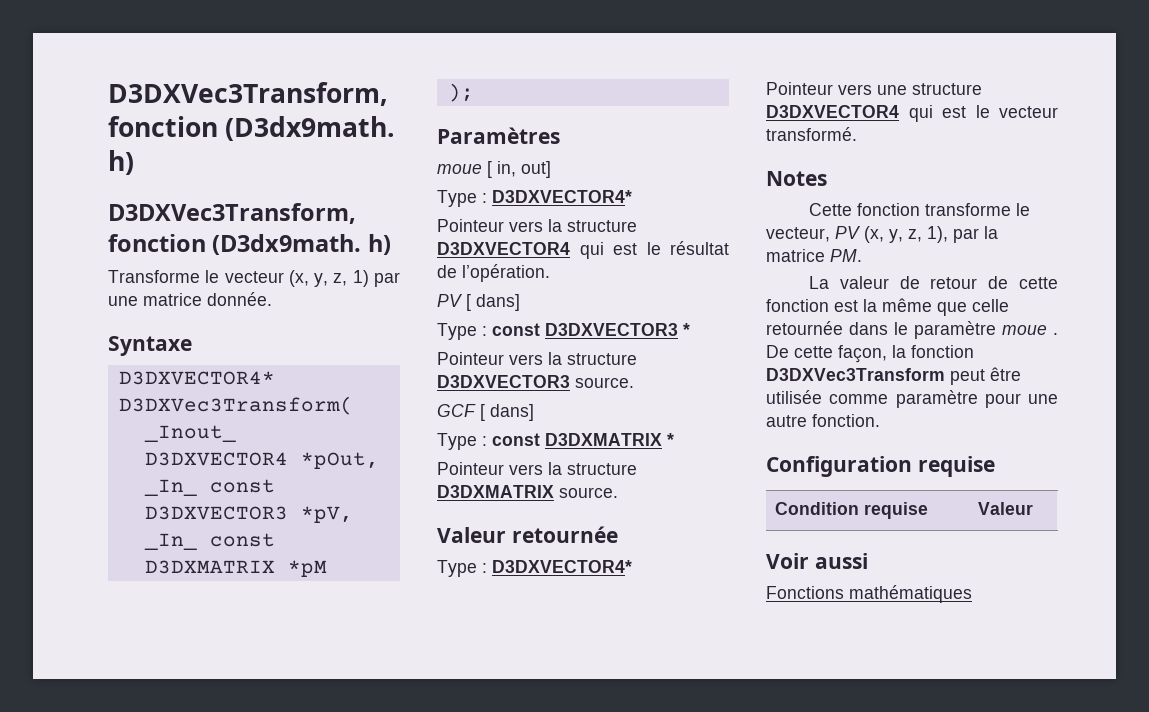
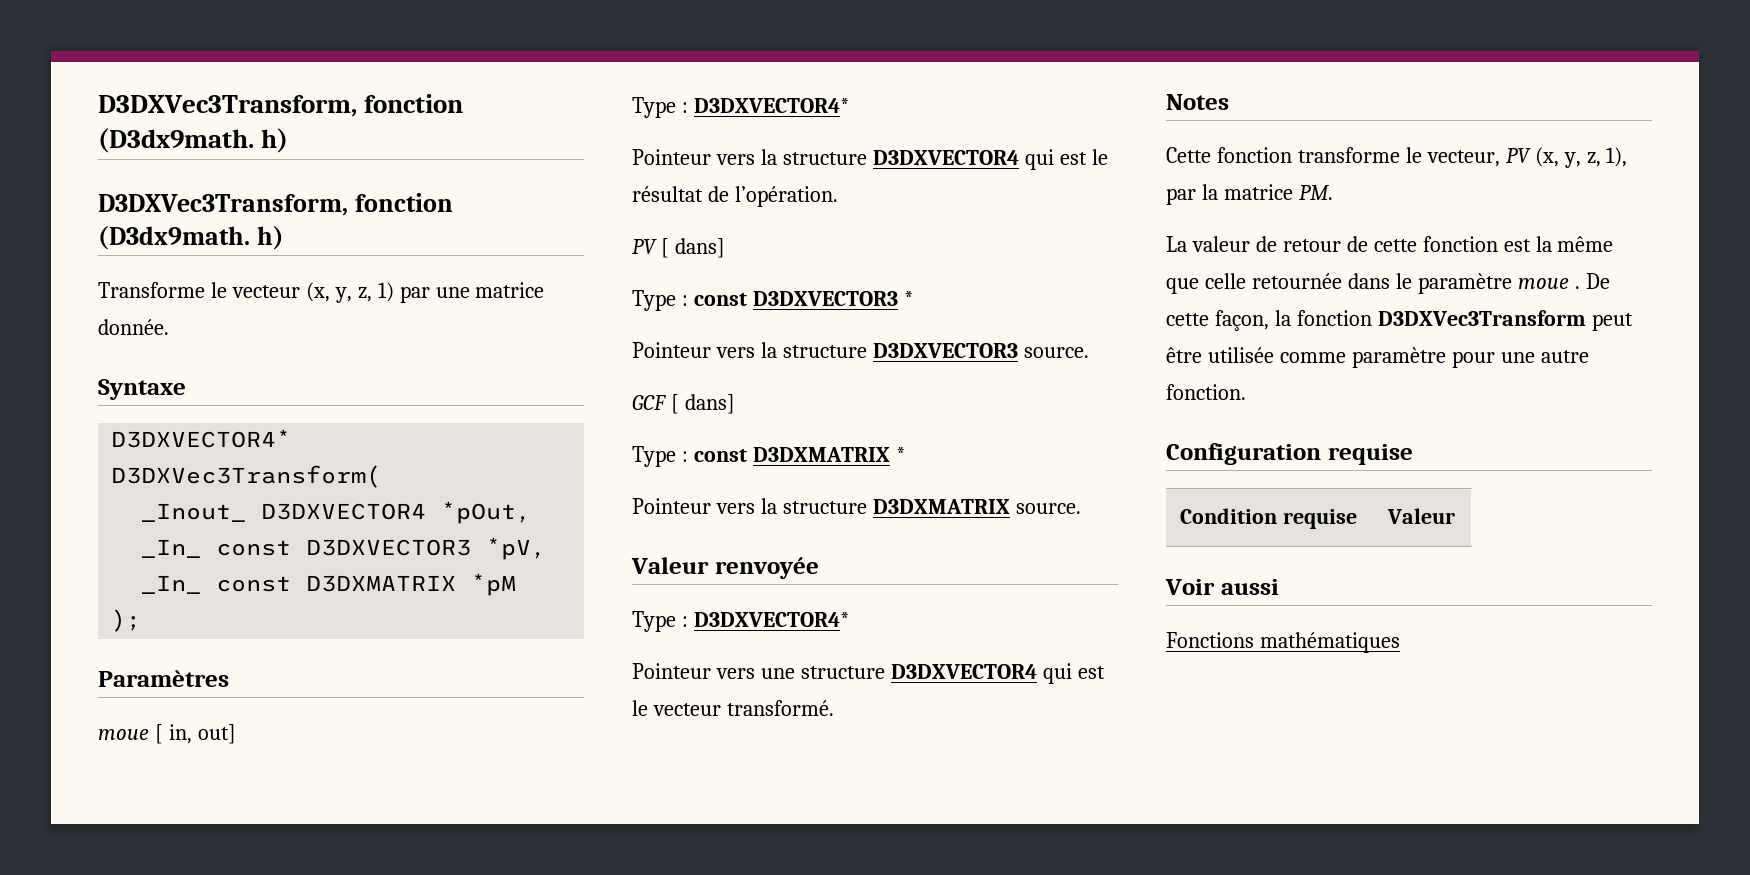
- Valeur retournée
+ Valeur renvoyée

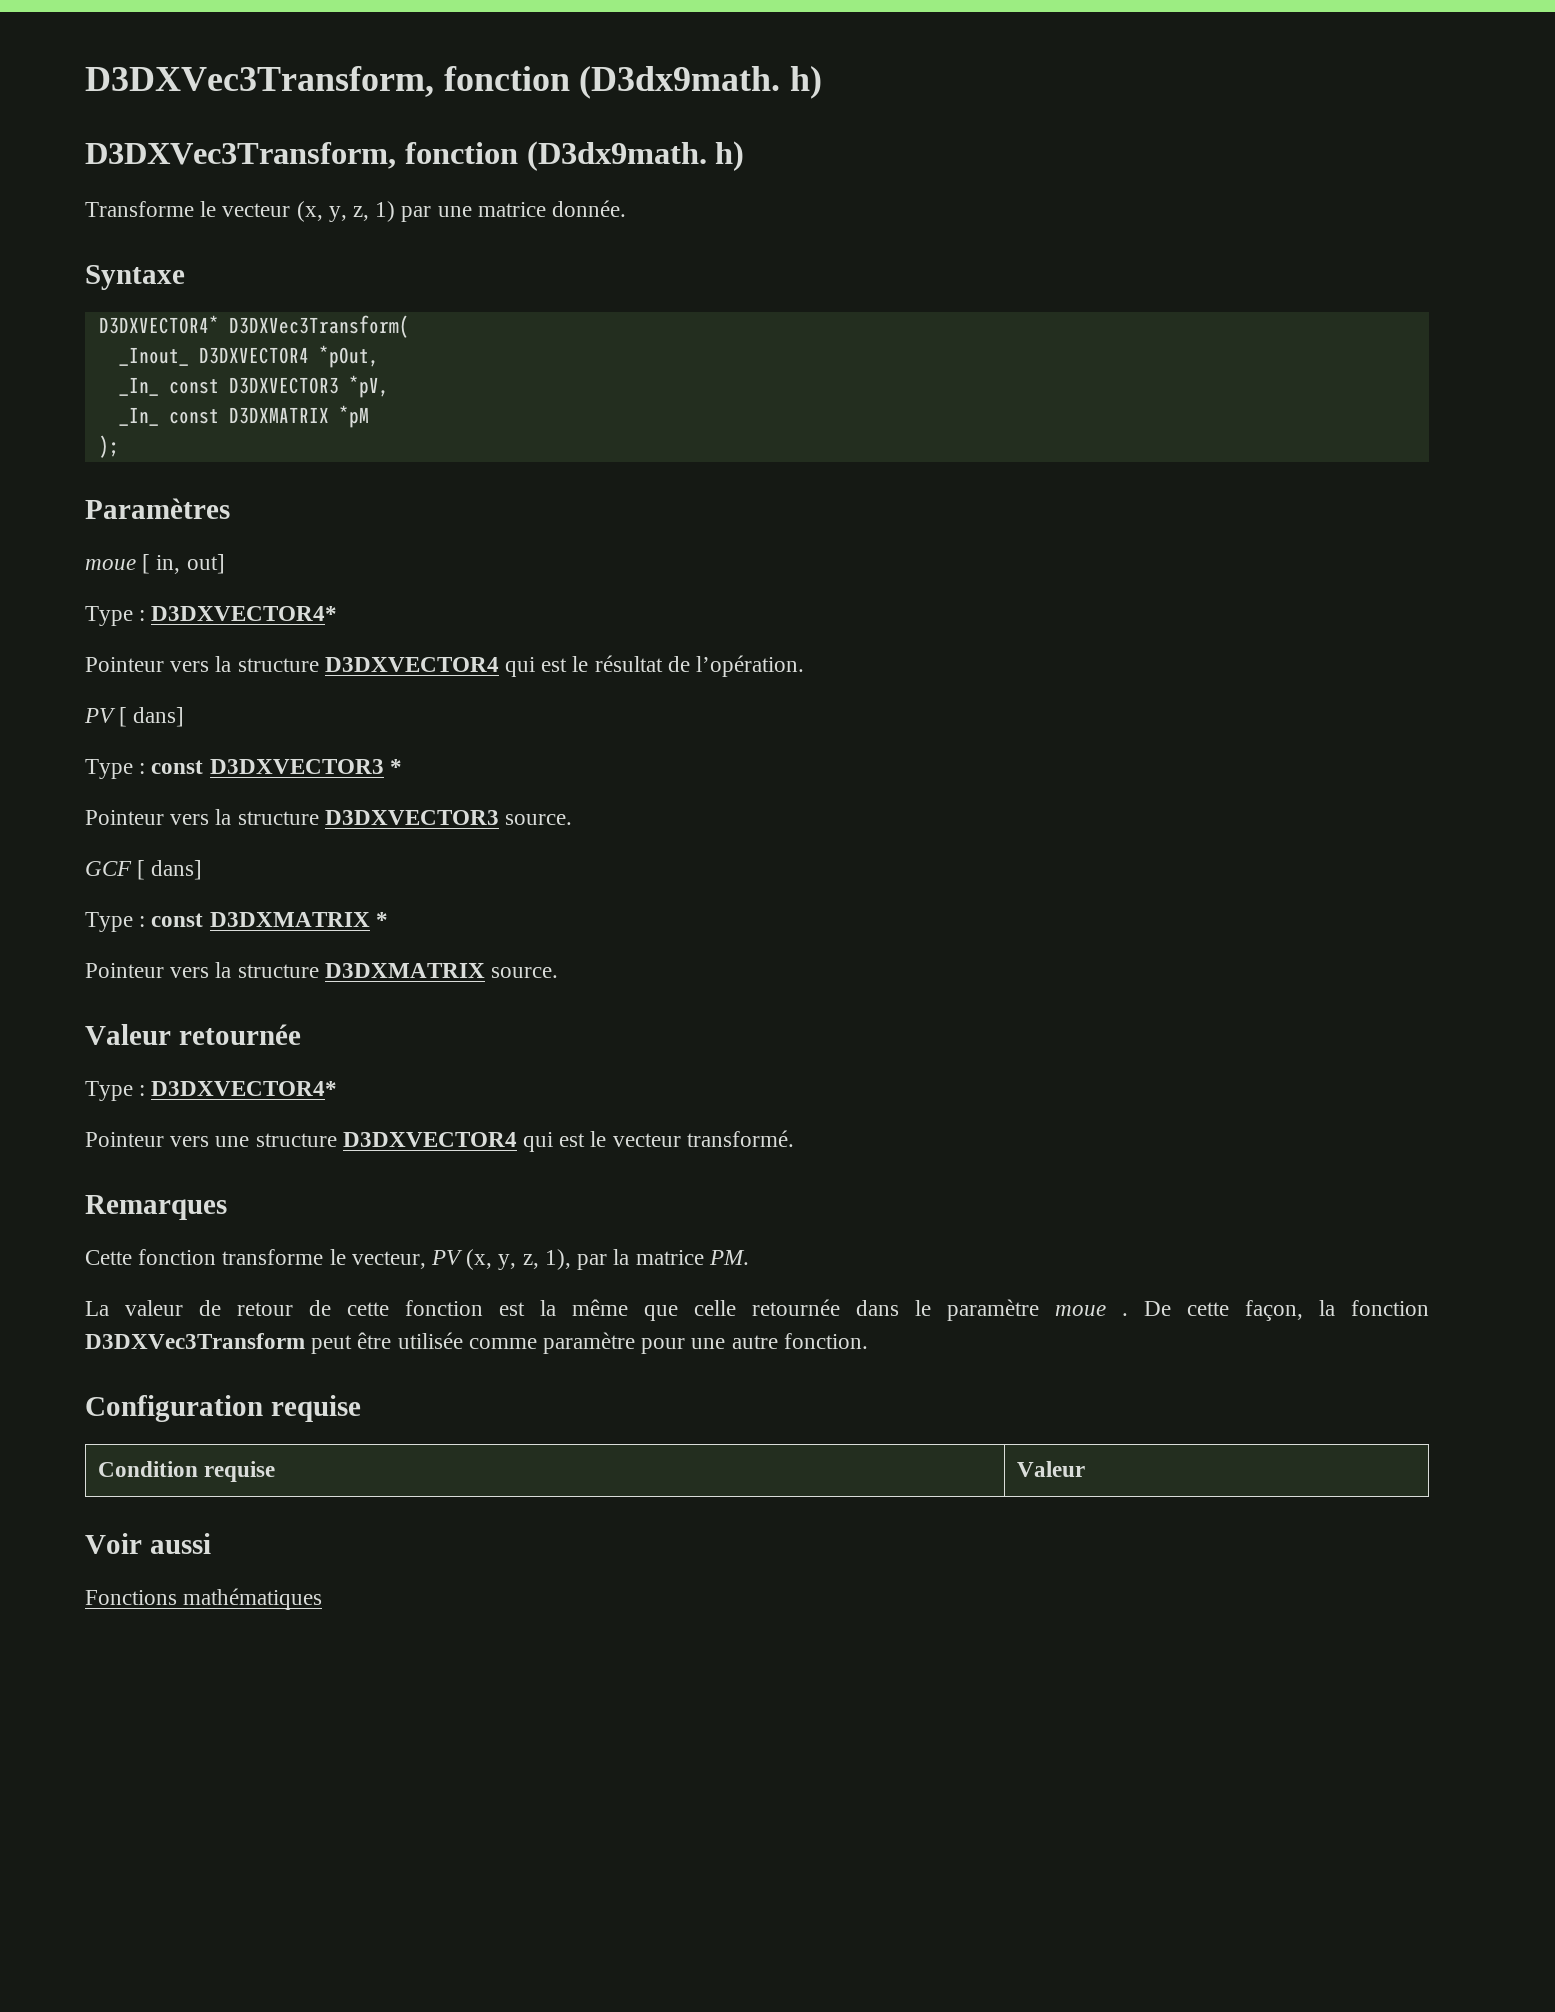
- Valeur renvoyée
+ Valeur retournée
- Notes
+ Remarques

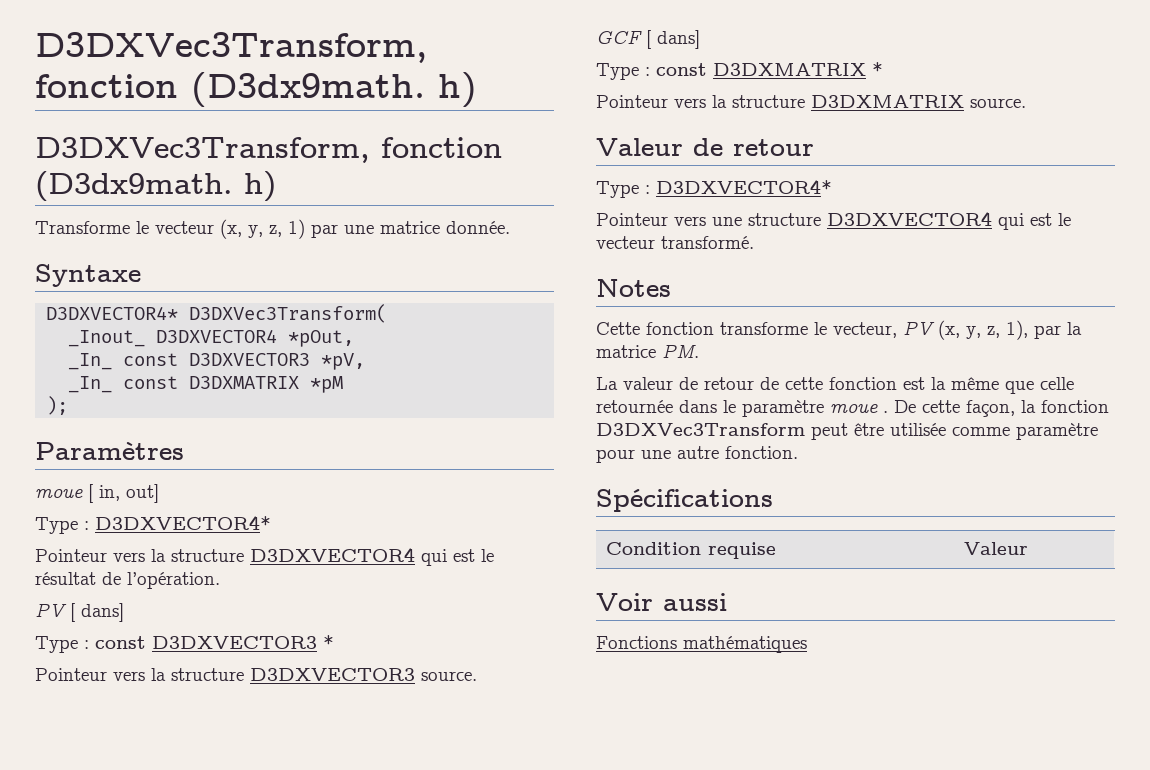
- Valeur retournée
+ Valeur de retour
- Remarques
+ Notes
- Configuration requise
+ Spécifications

